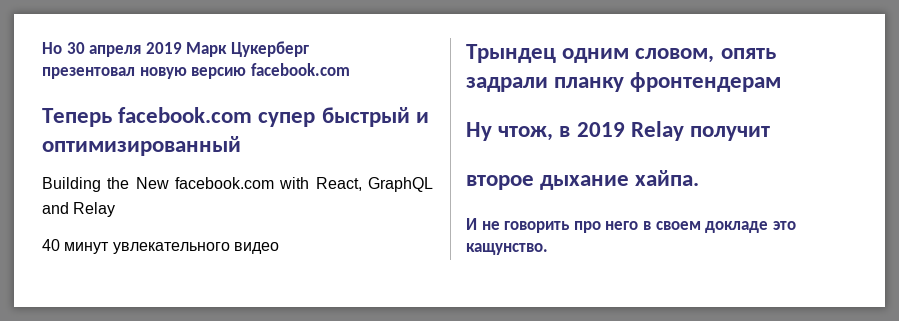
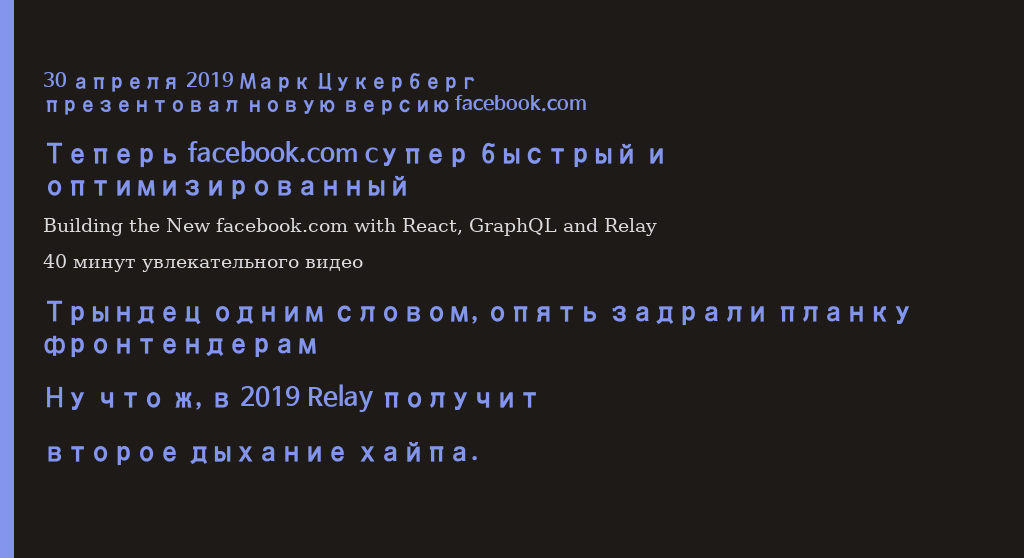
- Но 30 апреля 2019 Марк Цукерберг
+ 30 апреля 2019 Марк Цукерберг
- Ну чтож, в 2019 Relay получит
+ Ну что ж, в 2019 Relay получит
- И не говорить про него в своем докладе это кащунство.

